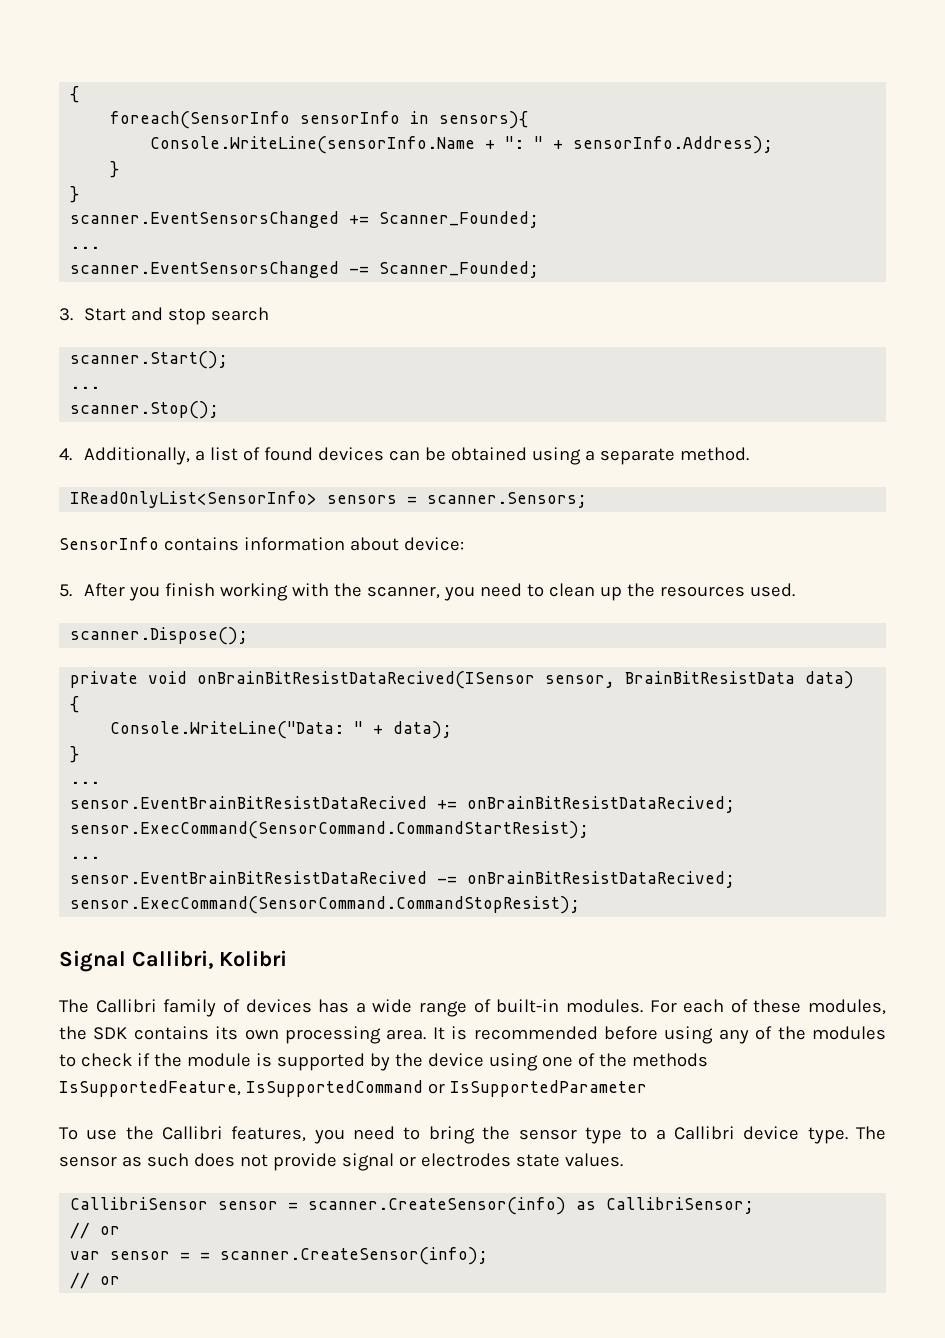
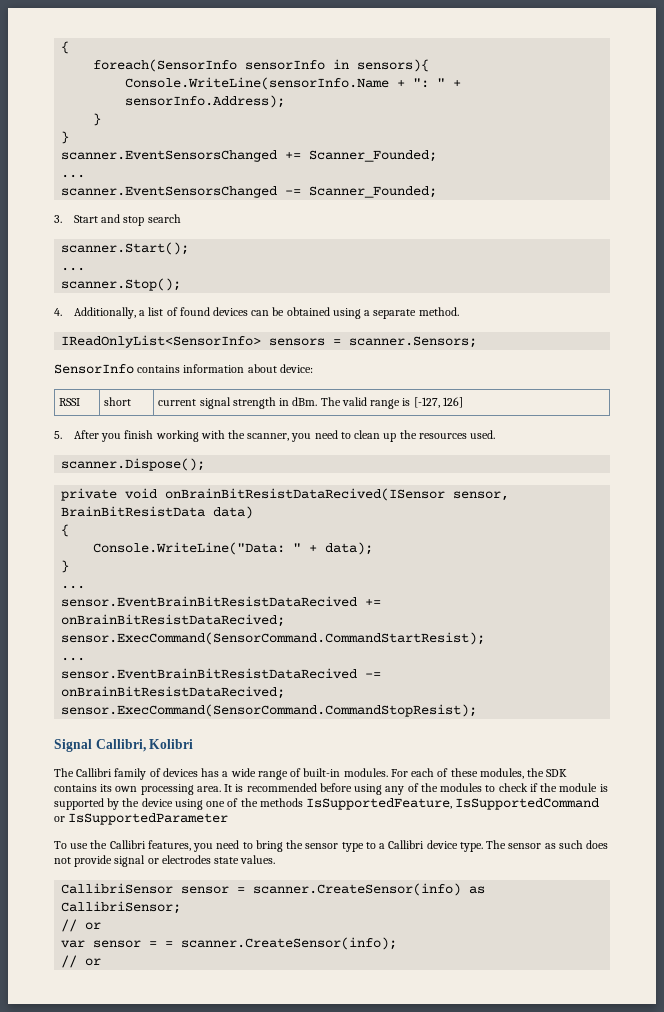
+ RSSI | short | current signal strength in dBm. The valid range is [-127, 126]

